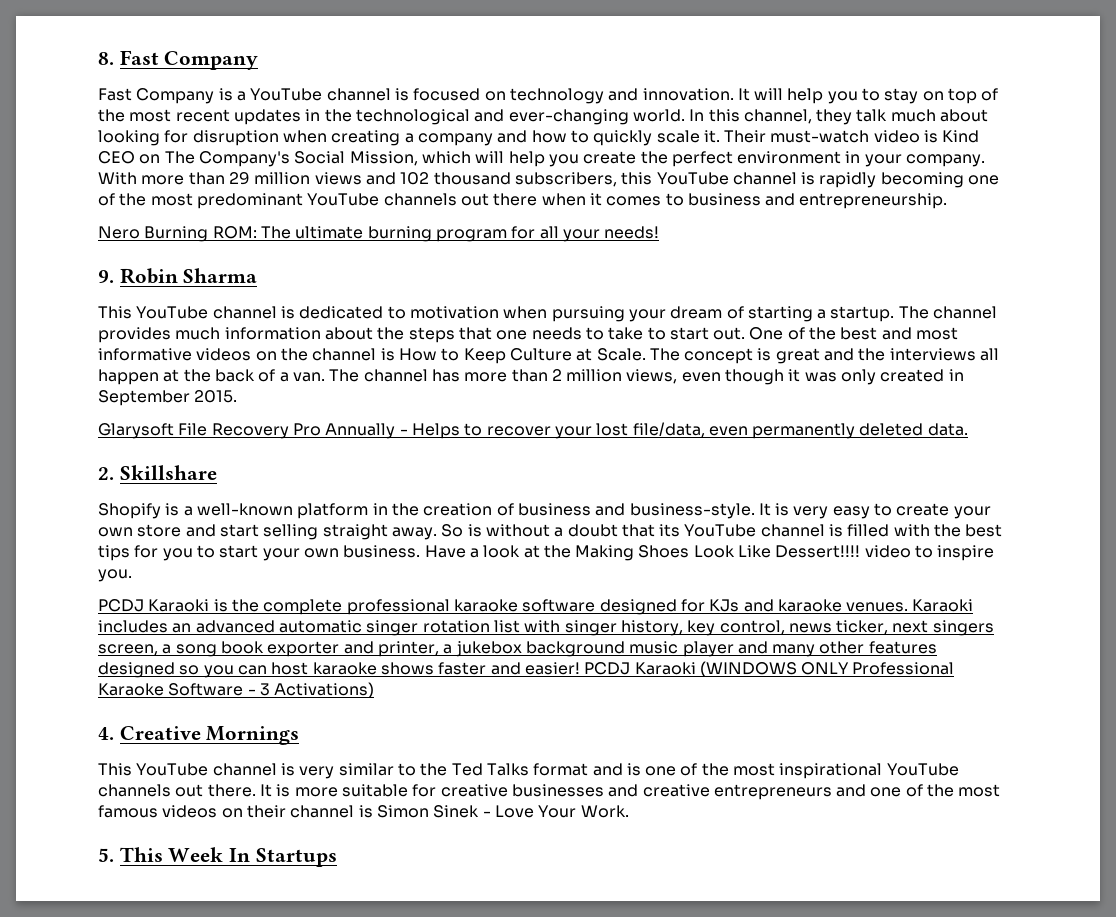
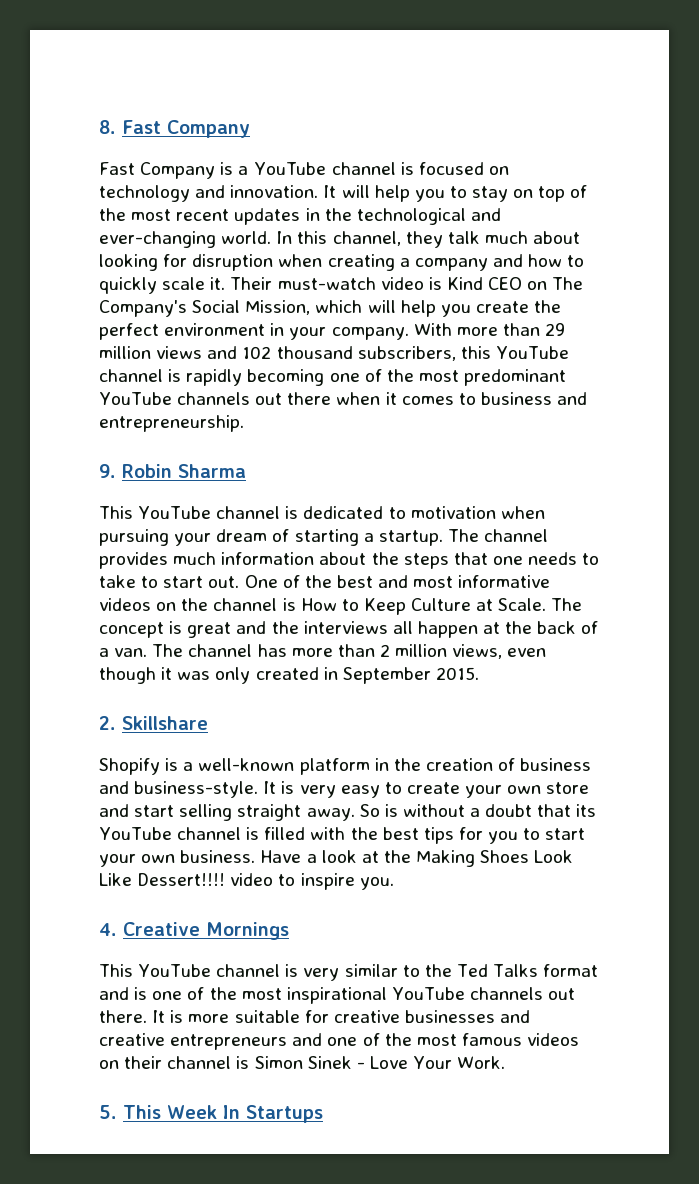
- Nero Burning ROM: The ultimate burning program for all your needs!
- Glarysoft File Recovery Pro Annually - Helps to recover your lost file/data, even permanently deleted data.
- PCDJ Karaoki is the complete professional karaoke software designed for KJs and karaoke venues. Karaoki includes an advanced automatic singer rotation list with singer history, key control, news ticker, next singers screen, a song book exporter and printer, a jukebox background music player and many other features designed so you can host karaoke shows faster and easier! PCDJ Karaoki (WINDOWS ONLY Professional Karaoke Software - 3 Activations)

